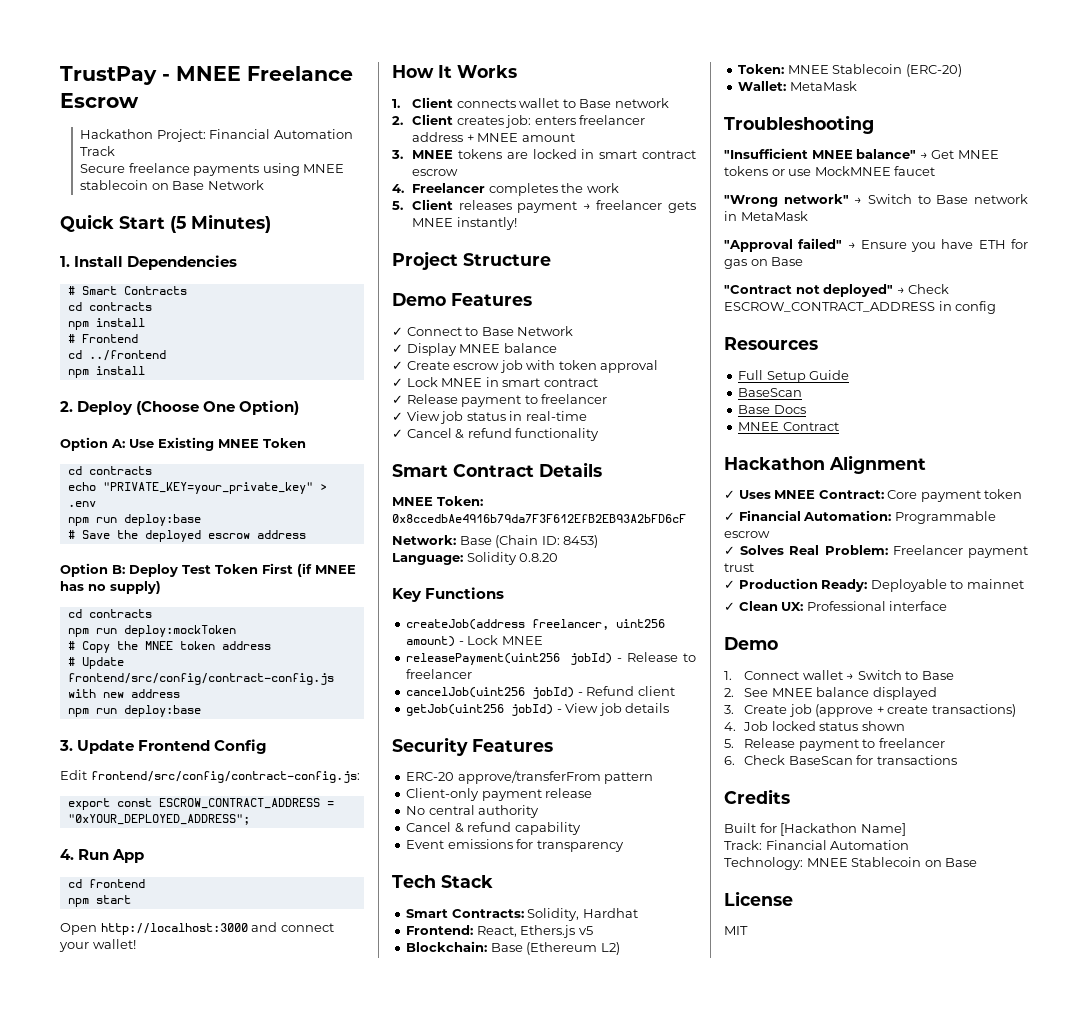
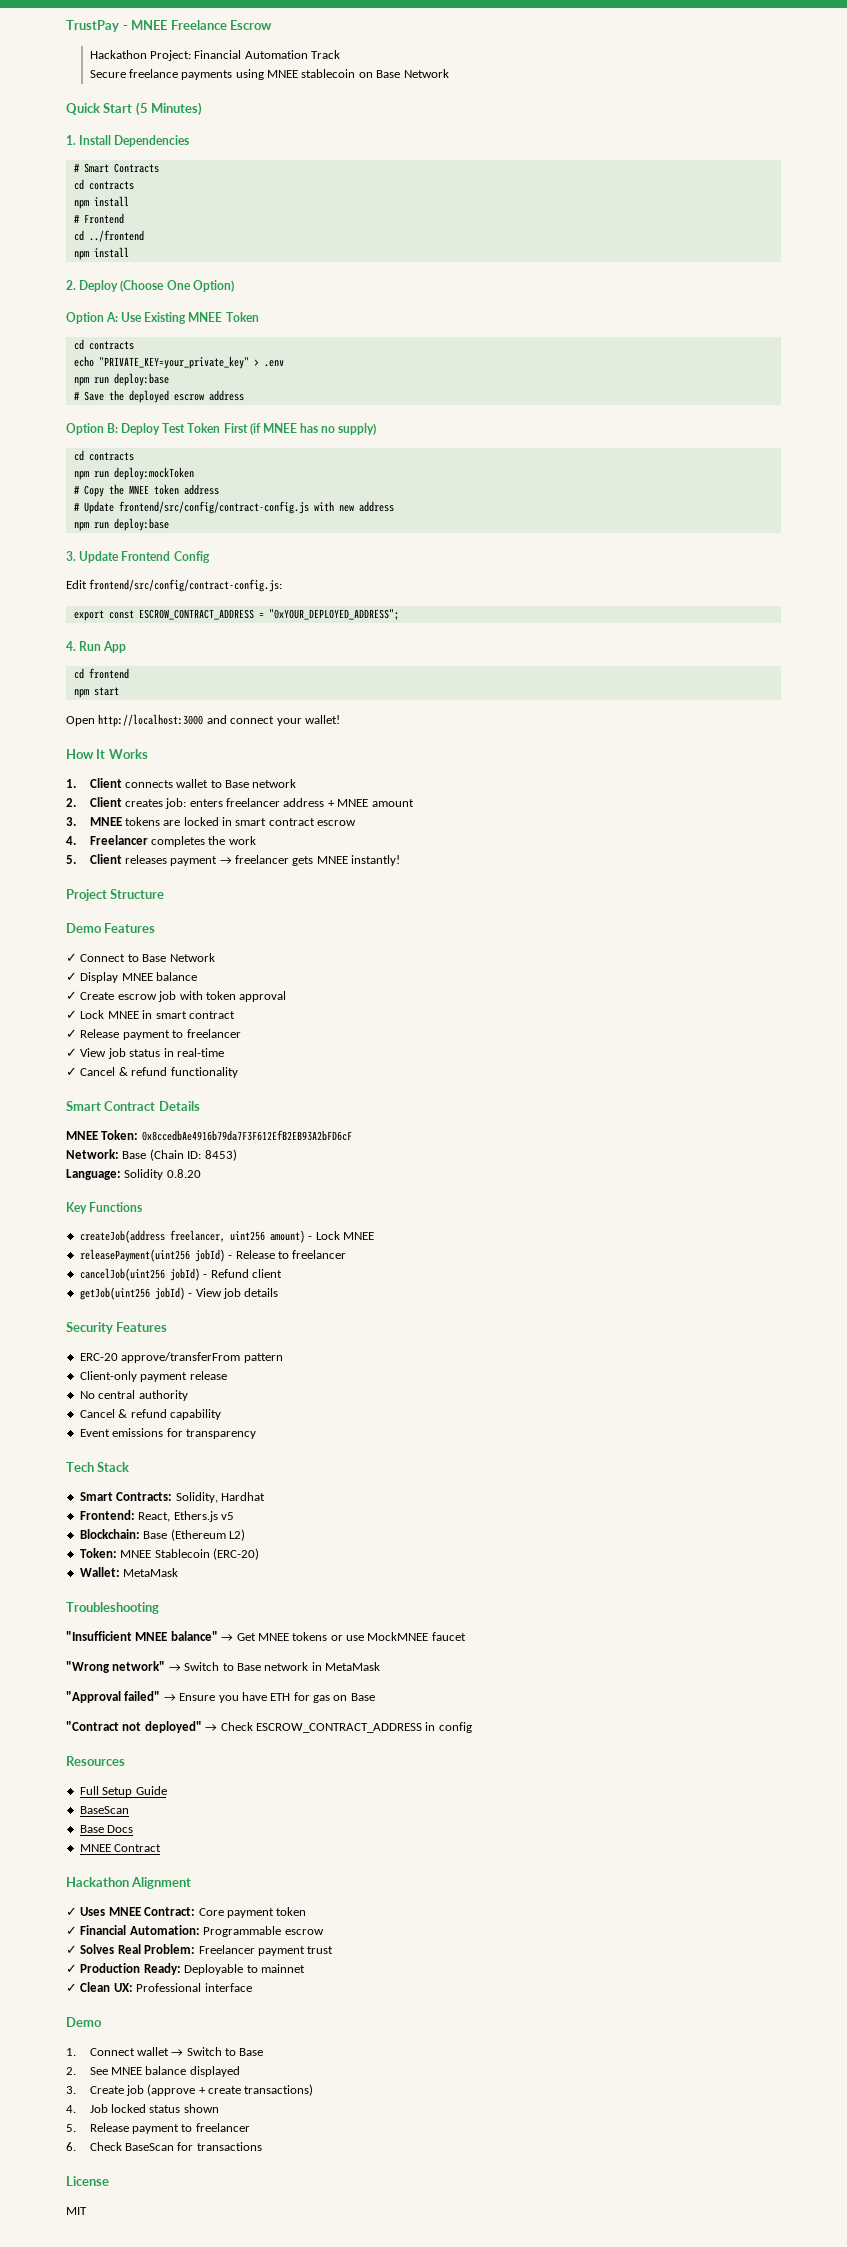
- Credits
- Built for [Hackathon Name]
- Track: Financial Automation
- Technology: MNEE Stablecoin on Base

